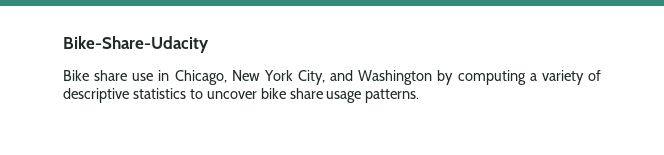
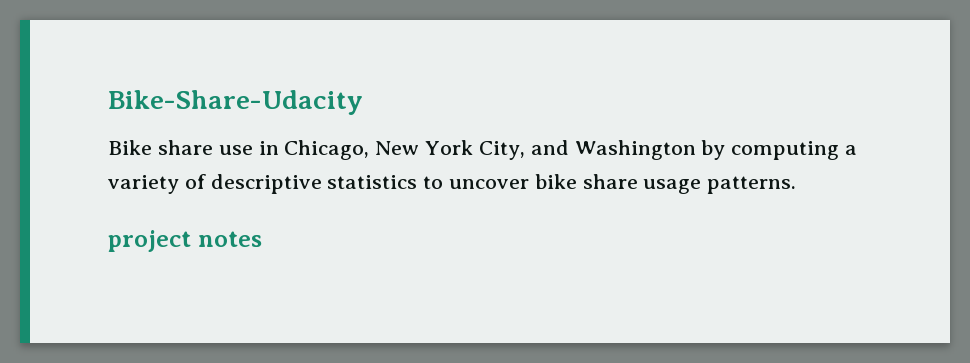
+ project notes

